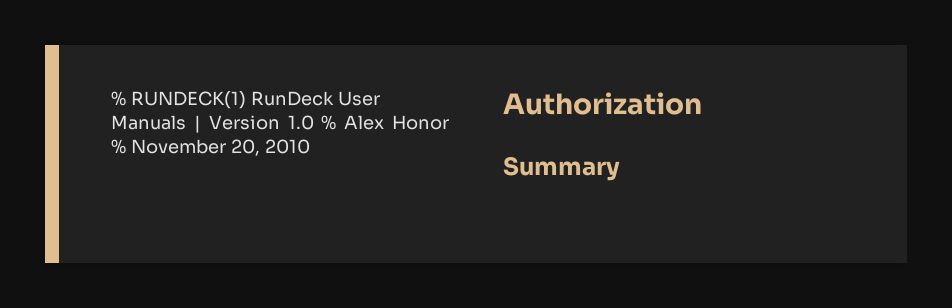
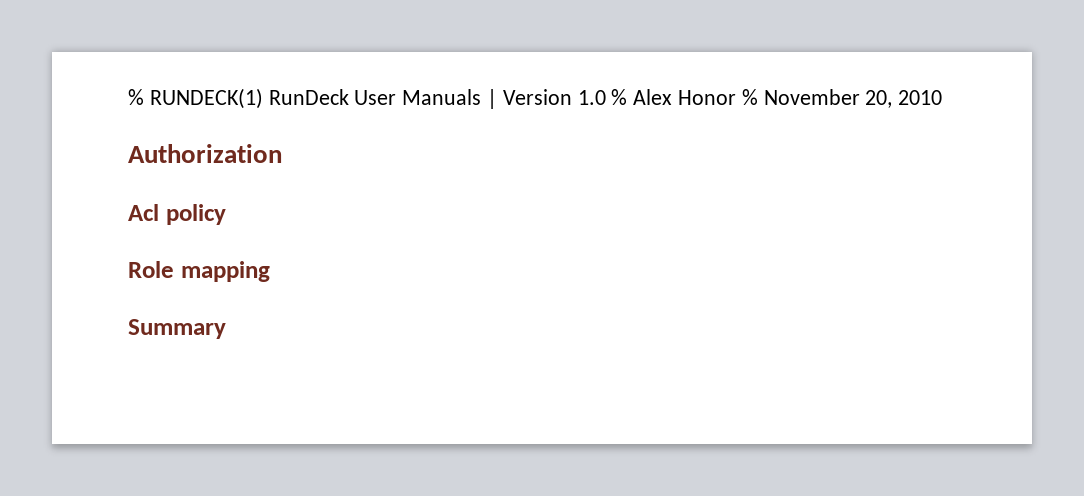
+ Acl policy
+ Role mapping

